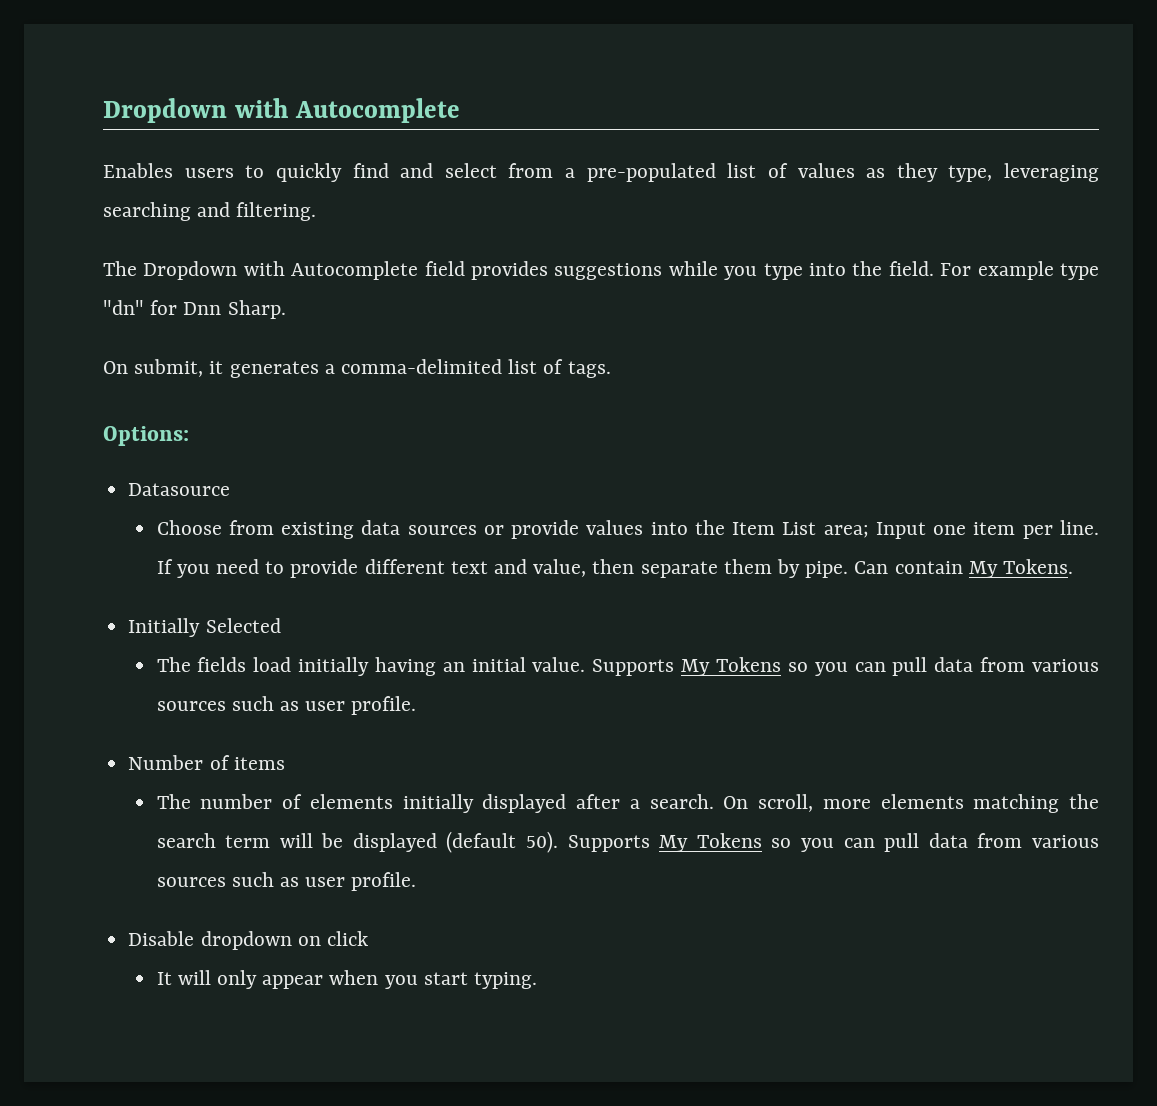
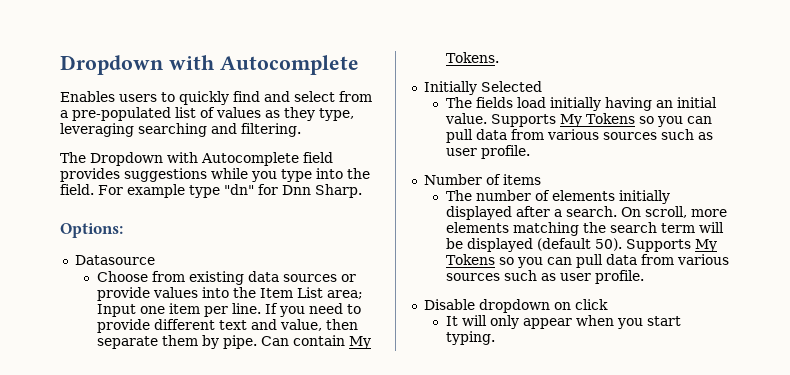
- On submit, it generates a comma-delimited list of tags.

